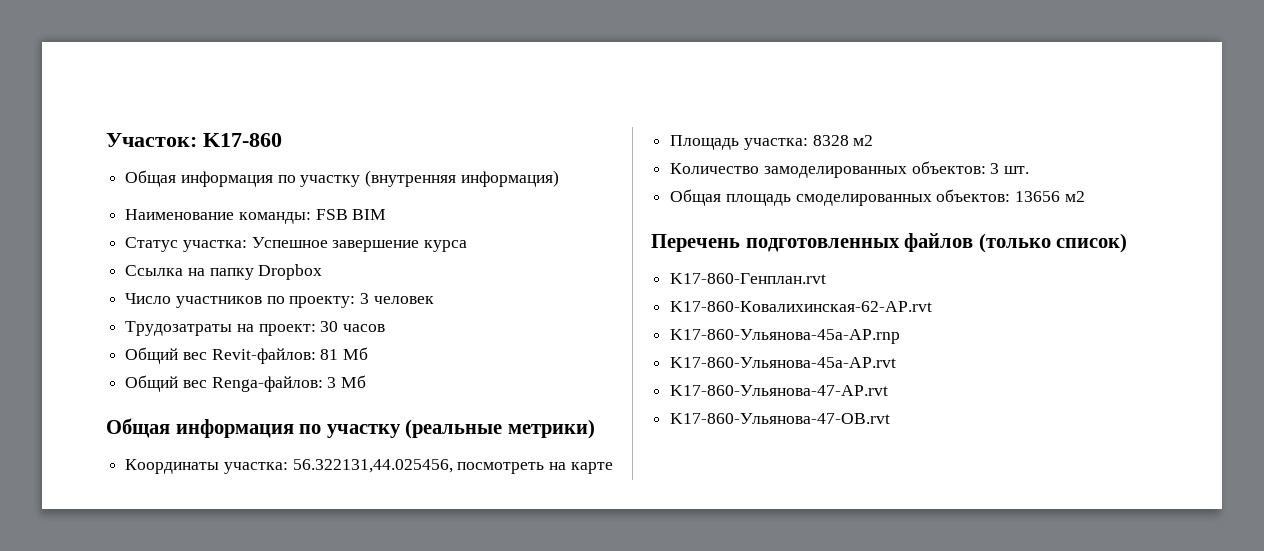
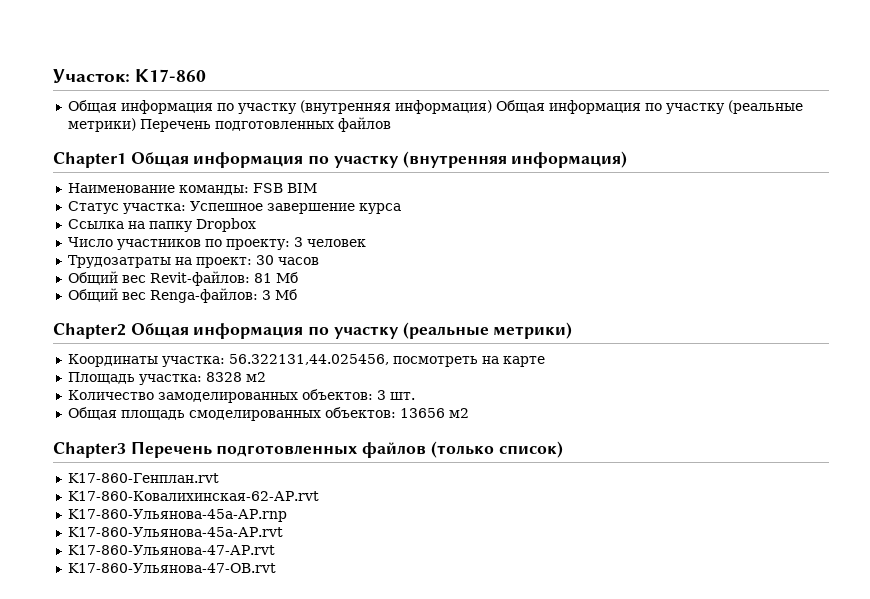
- Общая информация по участку (внутренняя информация)
+ Общая информация по участку (внутренняя информация) Общая информация по участку (реальные метрики) Перечень подготовленных файлов
+ Chapter1 Общая информация по участку (внутренняя информация)
- Общая информация по участку (реальные метрики)
+ Chapter2 Общая информация по участку (реальные метрики)
- Перечень подготовленных файлов (только список)
+ Chapter3 Перечень подготовленных файлов (только список)

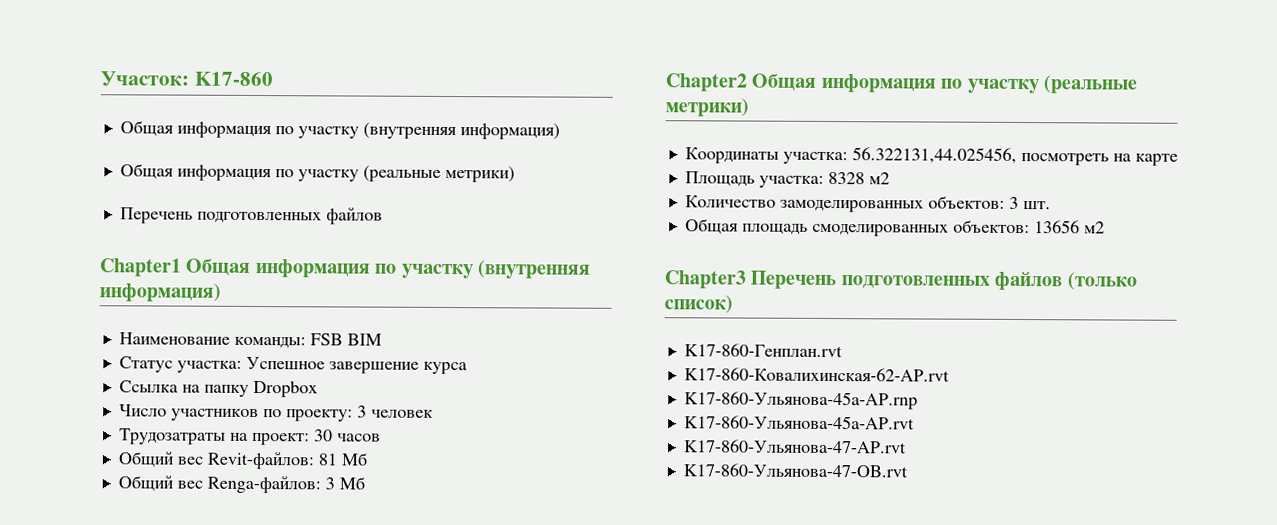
  Участок: K17-860
- Общая информация по участку (внутренняя информация) Общая информация по участку (реальные метрики) Перечень подготовленных файлов
+ Общая информация по участку (внутренняя информация)
+ Общая информация по участку (реальные метрики)
+ Перечень подготовленных файлов

